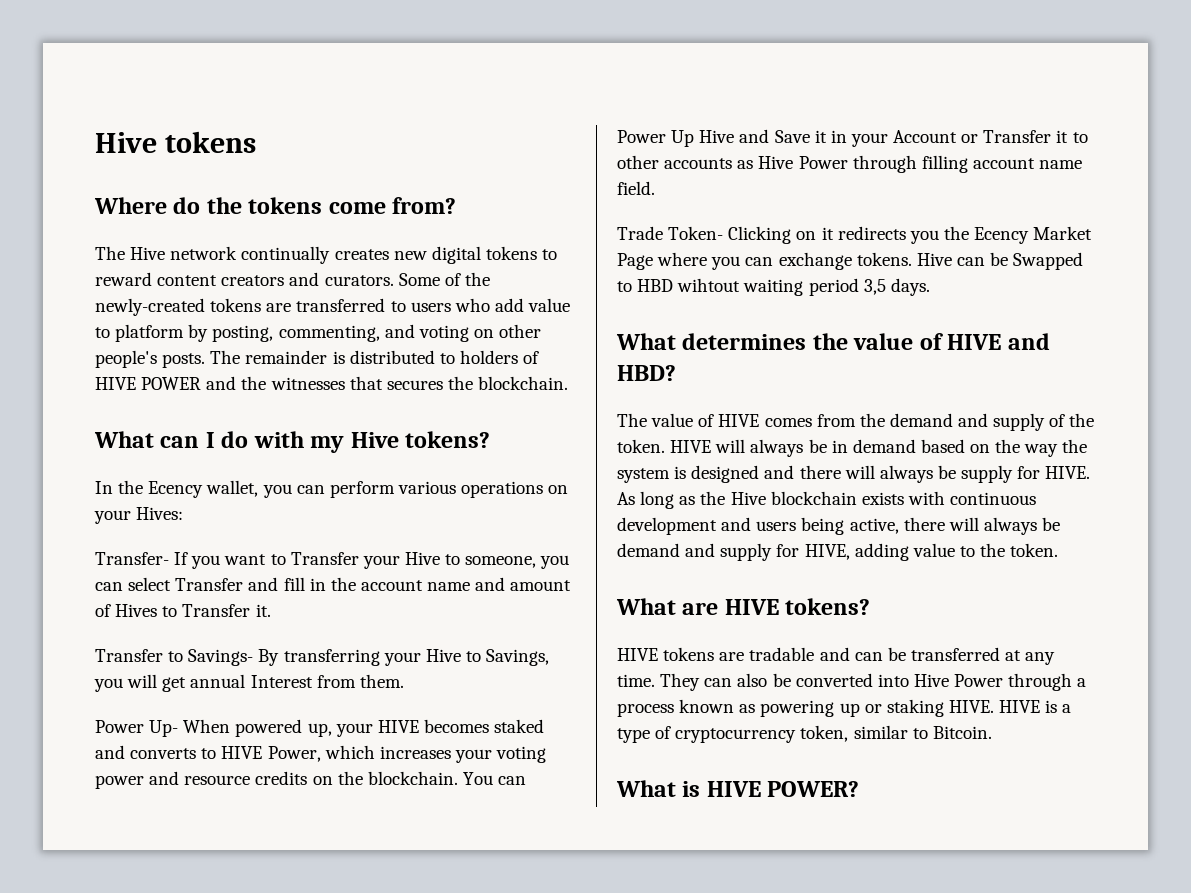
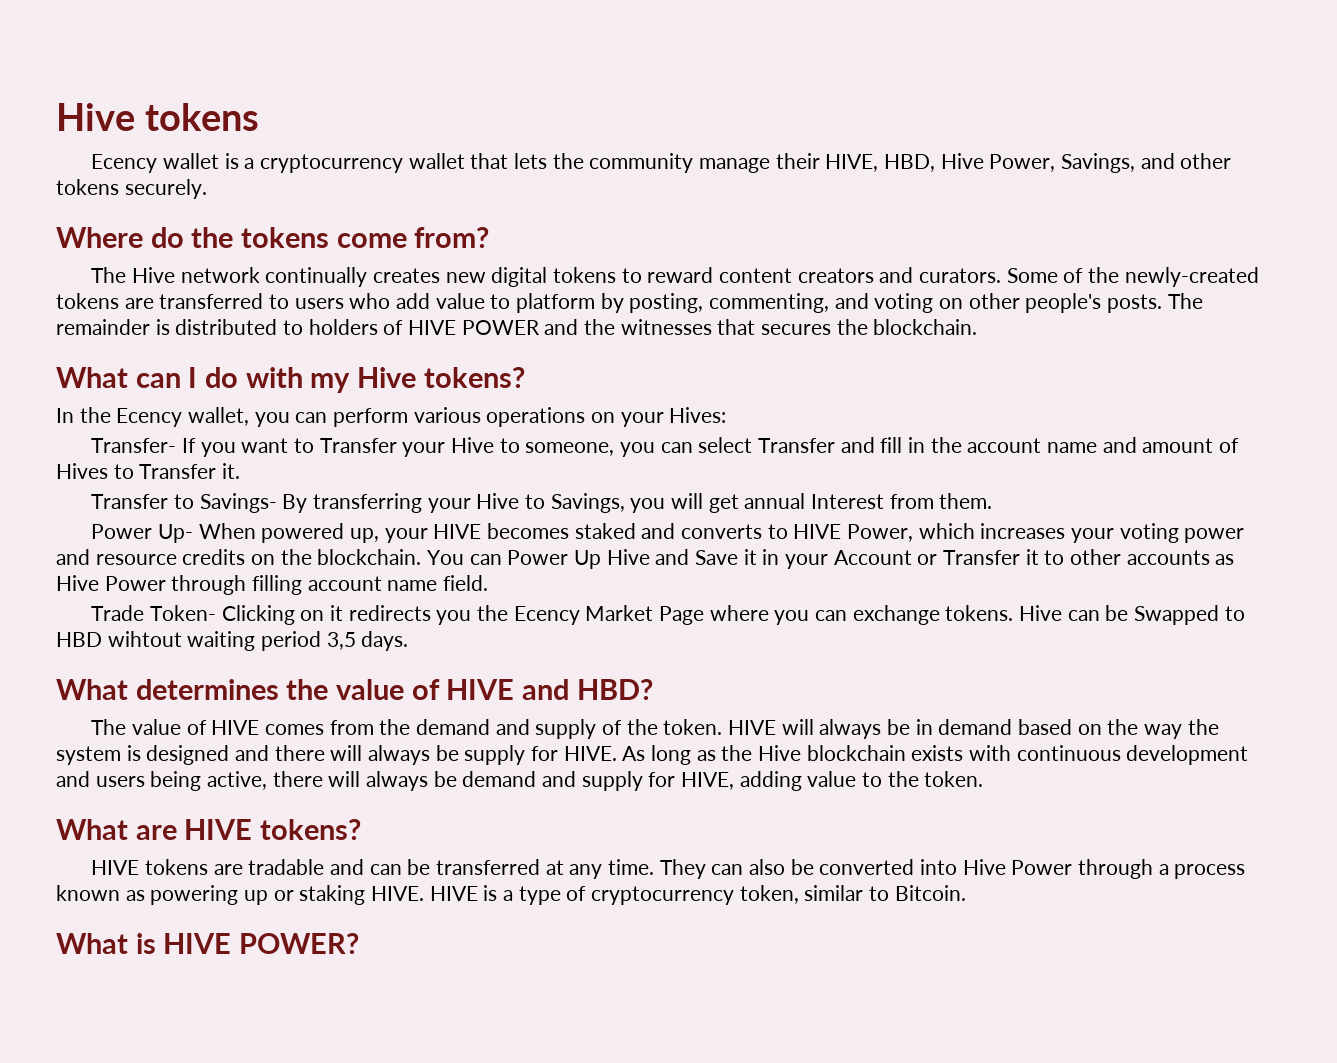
+ Ecency wallet is a cryptocurrency wallet that lets the community manage their HIVE, HBD, Hive Power, Savings, and other tokens securely.

